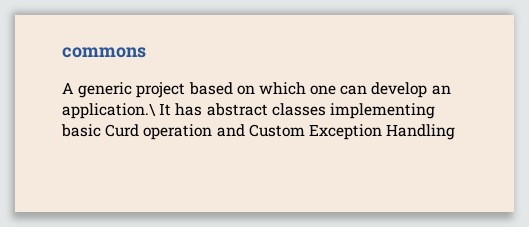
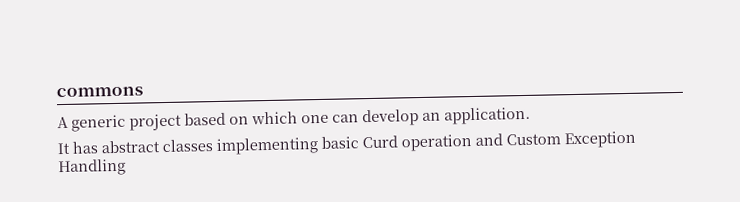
- A generic project based on which one can develop an application.\ It has abstract classes implementing basic Curd operation and Custom Exception Handling
+ A generic project based on which one can develop an application.
+ It has abstract classes implementing basic Curd operation and Custom Exception Handling

